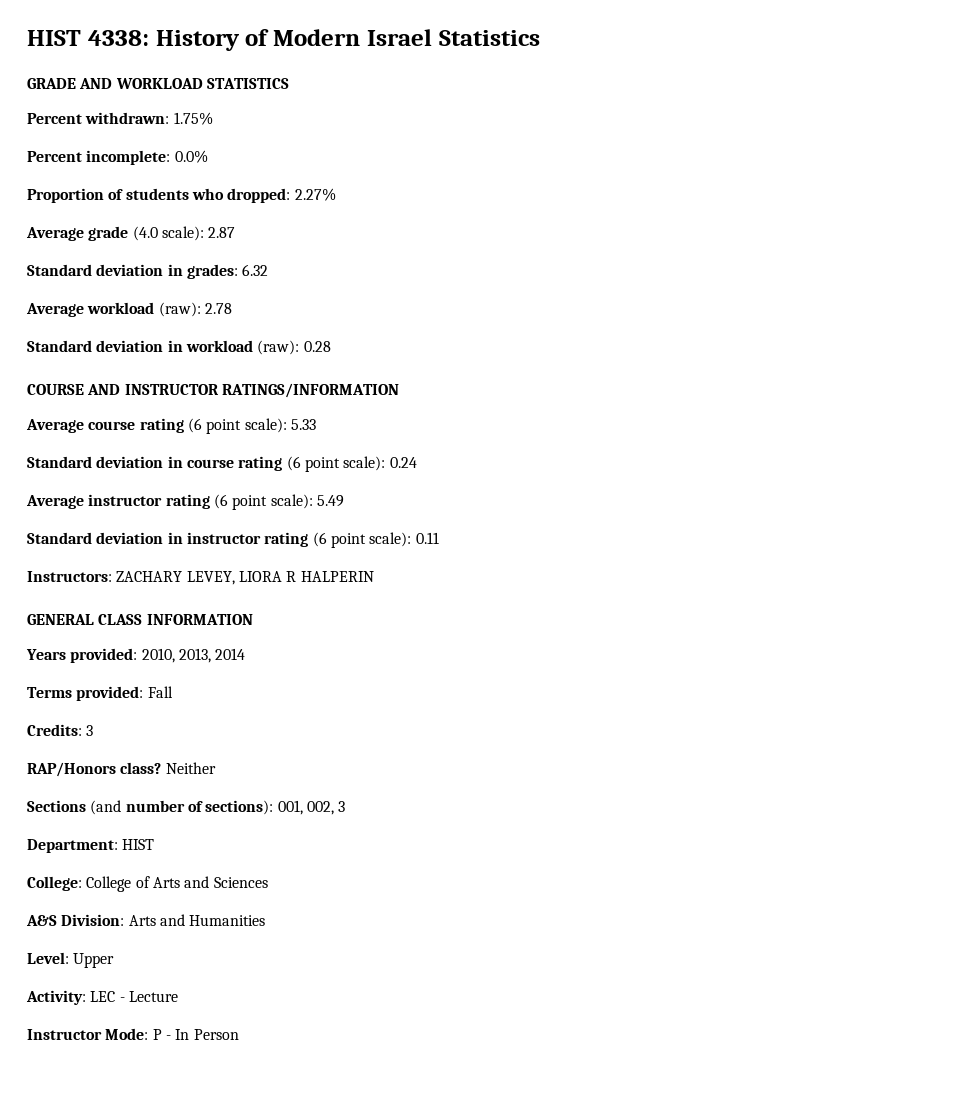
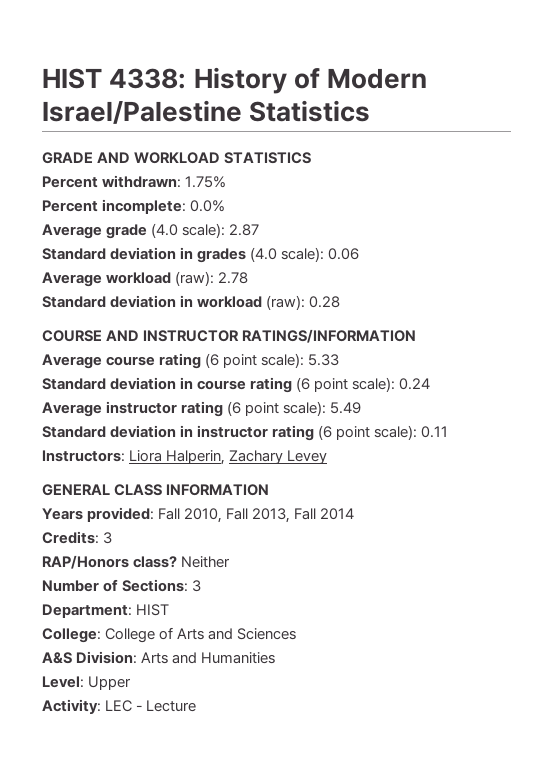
- HIST 4338: History of Modern Israel Statistics
+ HIST 4338: History of Modern Israel/Palestine Statistics
- Proportion of students who dropped: 2.27%
- Standard deviation in grades: 6.32
+ Standard deviation in grades (4.0 scale): 0.06
- Instructors: ZACHARY LEVEY, LIORA R HALPERIN
+ Instructors: Liora Halperin, Zachary Levey
- Years provided: 2010, 2013, 2014
- Terms provided: Fall
+ Years provided: Fall 2010, Fall 2013, Fall 2014
- Sections (and number of sections): 001, 002, 3
+ Number of Sections: 3
- Instructor Mode: P - In Person

